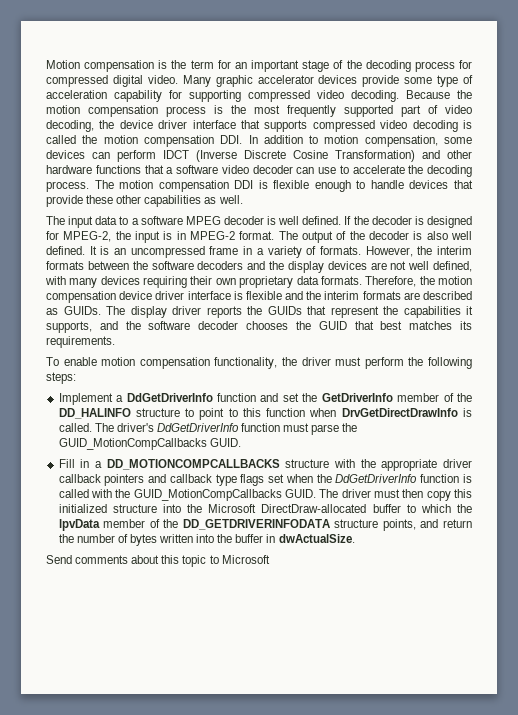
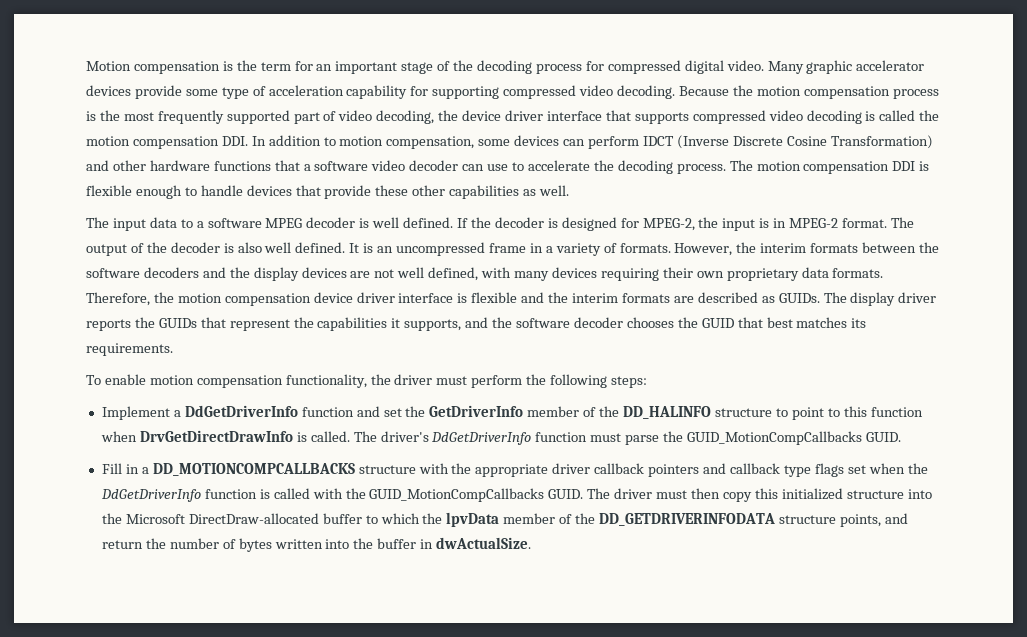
- Send comments about this topic to Microsoft

